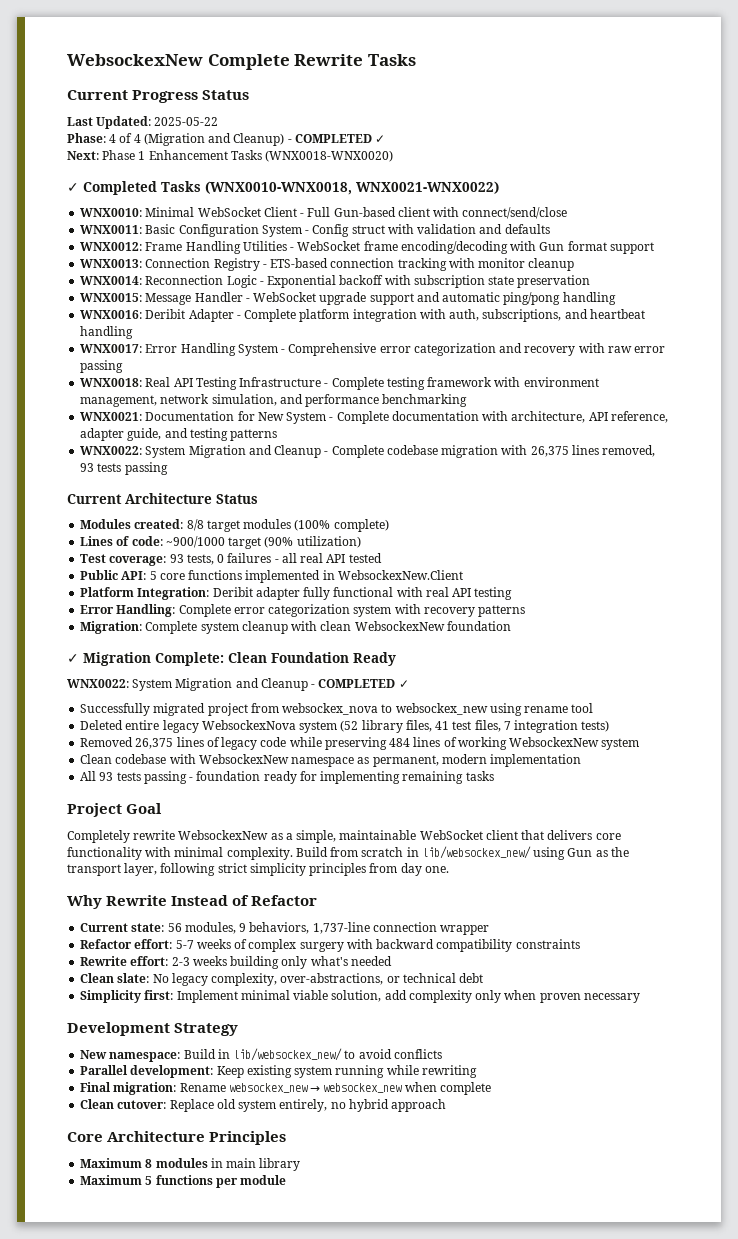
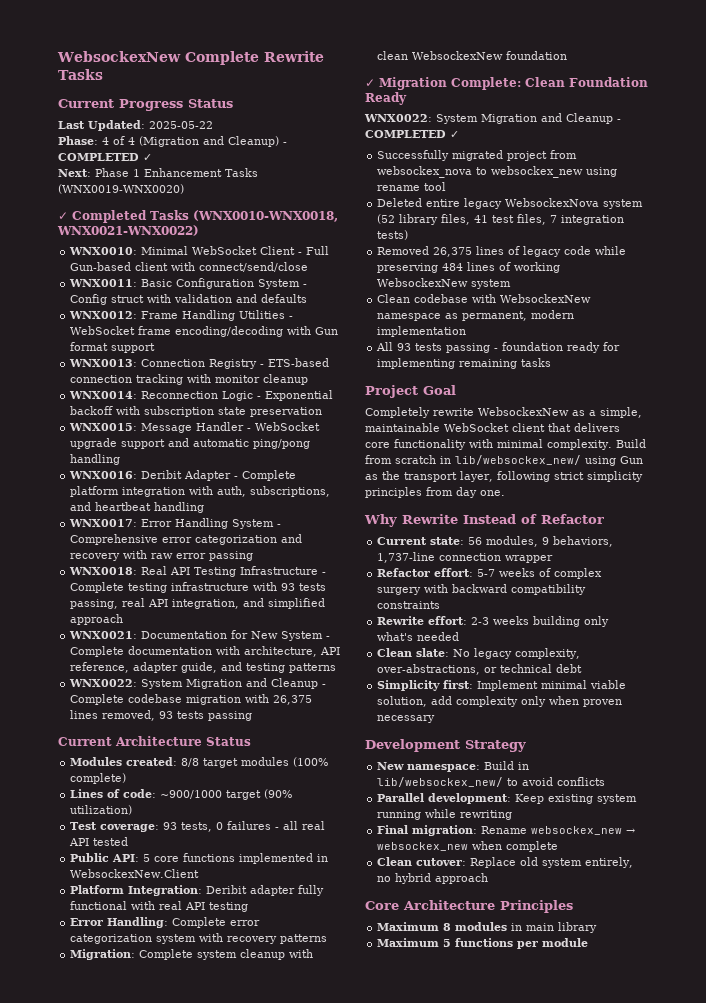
- Next: Phase 1 Enhancement Tasks (WNX0018-WNX0020)
+ Next: Phase 1 Enhancement Tasks (WNX0019-WNX0020)
- WNX0018: Real API Testing Infrastructure - Complete testing framework with environment management, network simulation, and performance benchmarking
+ WNX0018: Real API Testing Infrastructure - Complete testing infrastructure with 93 tests passing, real API integration, and simplified approach

